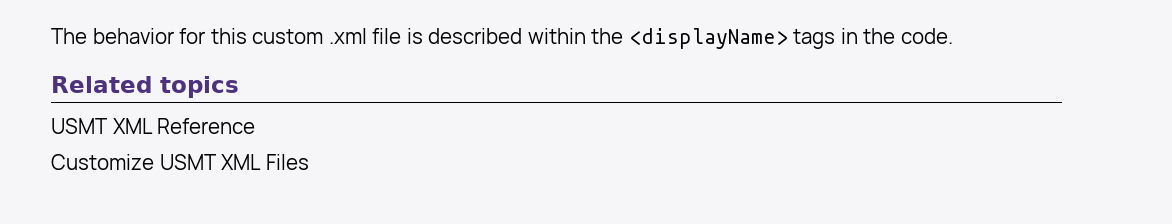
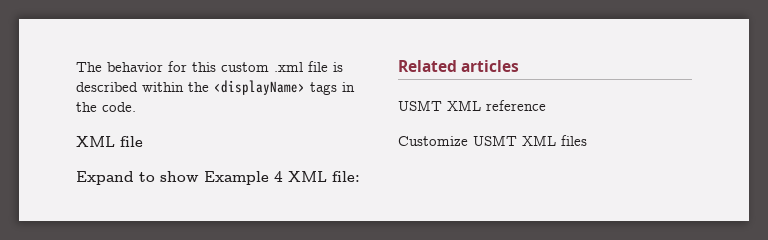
+ XML file
+ Expand to show Example 4 XML file:
- Related topics
- USMT XML Reference
+ Related articles
+ USMT XML reference
- Customize USMT XML Files
+ Customize USMT XML files

